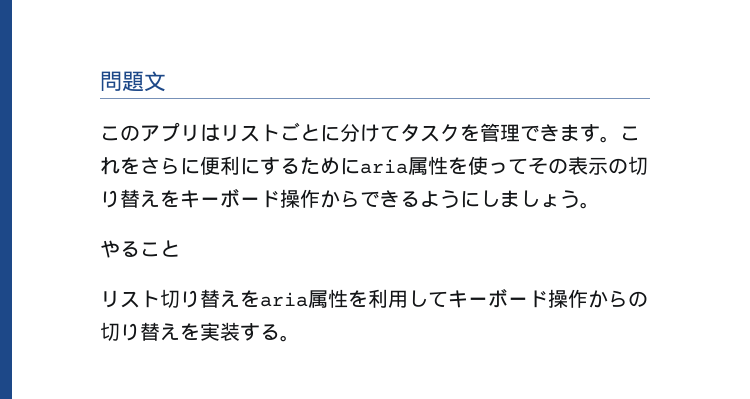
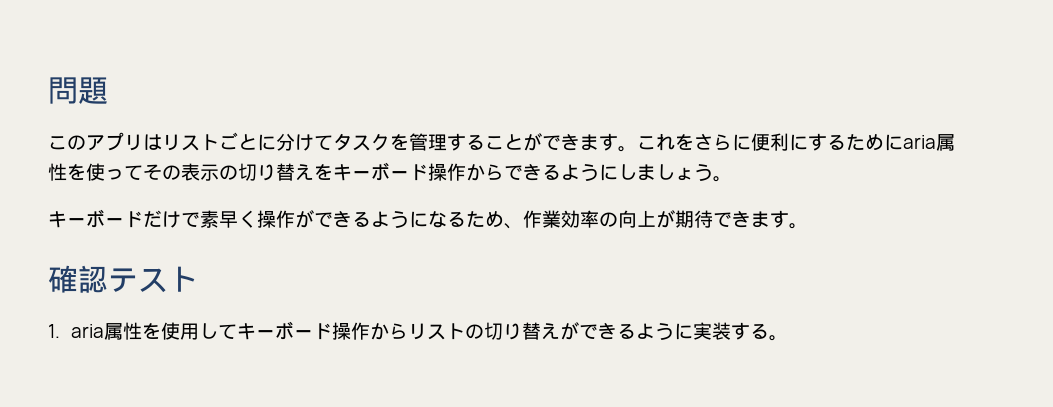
- 問題文
+ 問題
- このアプリはリストごとに分けてタスクを管理できます。
+ このアプリはリストごとに分けてタスクを管理することができます。
- やること
- リスト切り替えをaria属性を利用してキーボード操作からの切り替えを実装する。
+ キーボードだけで素早く操作ができるようになるため、作業効率の向上が期待できます。
+ 確認テスト
+ 1. aria属性を使用してキーボード操作からリストの切り替えができるように実装する。

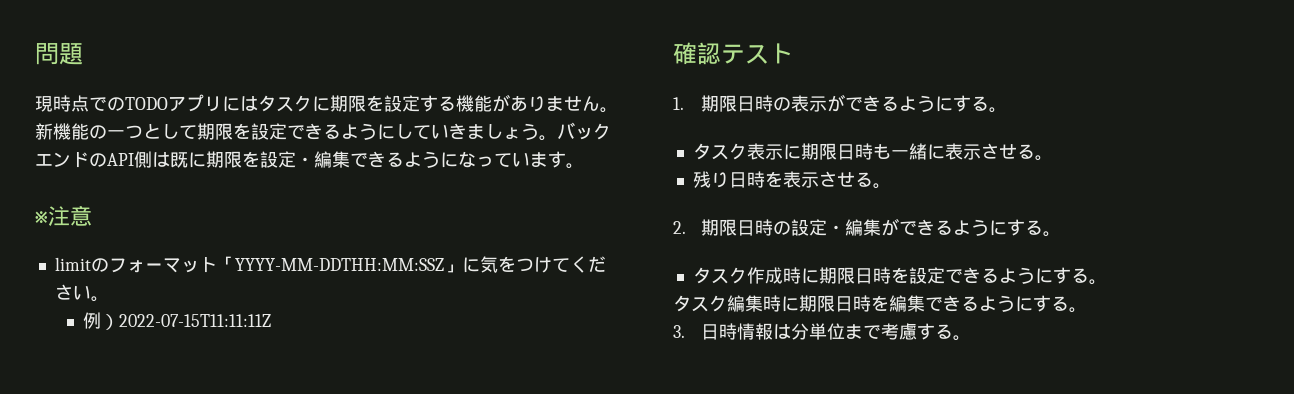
- このアプリはリストごとに分けてタスクを管理することができます。これをさらに便利にするためにaria属性を使ってその表示の切り替えをキーボード操作からできるようにしましょう。
- キーボードだけで素早く操作ができるようになるため、作業効率の向上が期待できます。
+ 現時点でのTODOアプリにはタスクに期限を設定する機能がありません。新機能の一つとして期限を設定できるようにしていきましょう。バックエンドのAPI側は既に期限を設定・編集できるようになっています。
+ ※注意
+ limitのフォーマット「YYYY-MM-DDTHH:MM:SSZ」に気をつけてください。
+ 例）2022-07-15T11:11:11Z
  確認テスト
- 1. aria属性を使用してキーボード操作からリストの切り替えができるように実装する。
+ 1.期限日時の表示ができるようにする。
+ タスク表示に期限日時も一緒に表示させる。
+ 残り日時を表示させる。
+ 2.期限日時の設定・編集ができるようにする。
+ タスク作成時に期限日時を設定できるようにする。
+ タスク編集時に期限日時を編集できるようにする。
+ 3.日時情報は分単位まで考慮する。

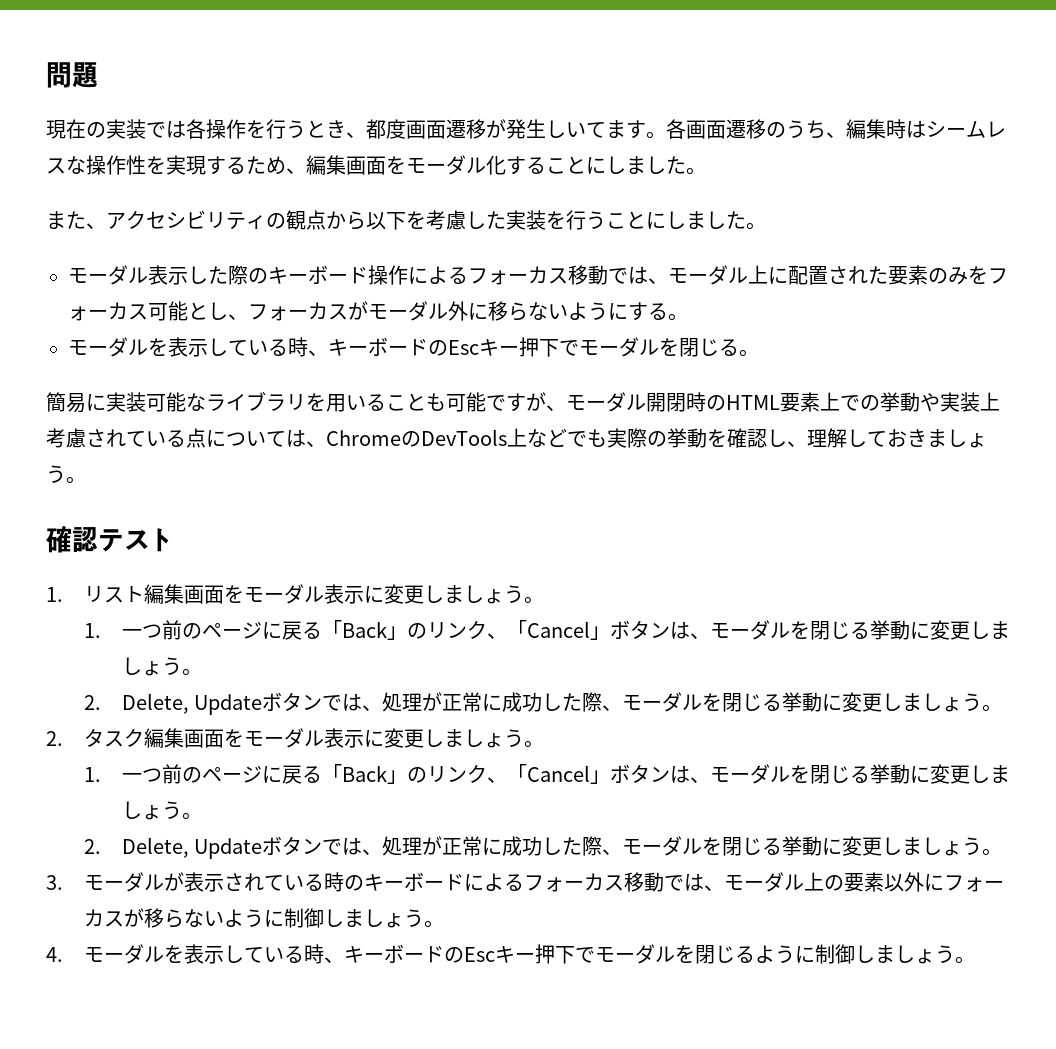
- 現時点でのTODOアプリにはタスクに期限を設定する機能がありません。新機能の一つとして期限を設定できるようにしていきましょう。バックエンドのAPI側は既に期限を設定・編集できるようになっています。
- ※注意
- limitのフォーマット「YYYY-MM-DDTHH:MM:SSZ」に気をつけてください。
- 例）2022-07-15T11:11:11Z
+ 現在の実装では各操作を行うとき、都度画面遷移が発生しいてます。各画面遷移のうち、編集時はシームレスな操作性を実現するため、編集画面をモーダル化することにしました。
+ また、アクセシビリティの観点から以下を考慮した実装を行うことにしました。
+ モーダル表示した際のキーボード操作によるフォーカス移動では、モーダル上に配置された要素のみをフォーカス可能とし、フォーカスがモーダル外に移らないようにする。
+ モーダルを表示している時、キーボードのEscキー押下でモーダルを閉じる。
+ 簡易に実装可能なライブラリを用いることも可能ですが、モーダル開閉時のHTML要素上での挙動や実装上考慮されている点については、ChromeのDevTools上などでも実際の挙動を確認し、理解しておきましょう。
  確認テスト
- 1.期限日時の表示ができるようにする。
- タスク表示に期限日時も一緒に表示させる。
- 残り日時を表示させる。
- 2.期限日時の設定・編集ができるようにする。
- タスク作成時に期限日時を設定できるようにする。
- タスク編集時に期限日時を編集できるようにする。
- 3.日時情報は分単位まで考慮する。
+ 1.リスト編集画面をモーダル表示に変更しましょう。
+ 1.一つ前のページに戻る「Back」のリンク、「Cancel」ボタンは、モーダルを閉じる挙動に変更しましょう。
+ 2. Delete, Updateボタンでは、処理が正常に成功した際、モーダルを閉じる挙動に変更しましょう。
+ 2.タスク編集画面をモーダル表示に変更しましょう。
+ 1.一つ前のページに戻る「Back」のリンク、「Cancel」ボタンは、モーダルを閉じる挙動に変更しましょう。
+ 2. Delete, Updateボタンでは、処理が正常に成功した際、モーダルを閉じる挙動に変更しましょう。
+ 3.モーダルが表示されている時のキーボードによるフォーカス移動では、モーダル上の要素以外にフォーカスが移らないように制御しましょう。
+ 4.モーダルを表示している時、キーボードのEscキー押下でモーダルを閉じるように制御しましょう。

